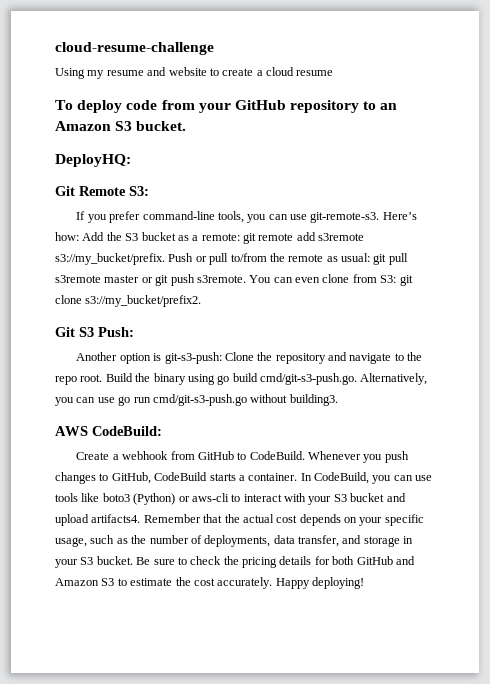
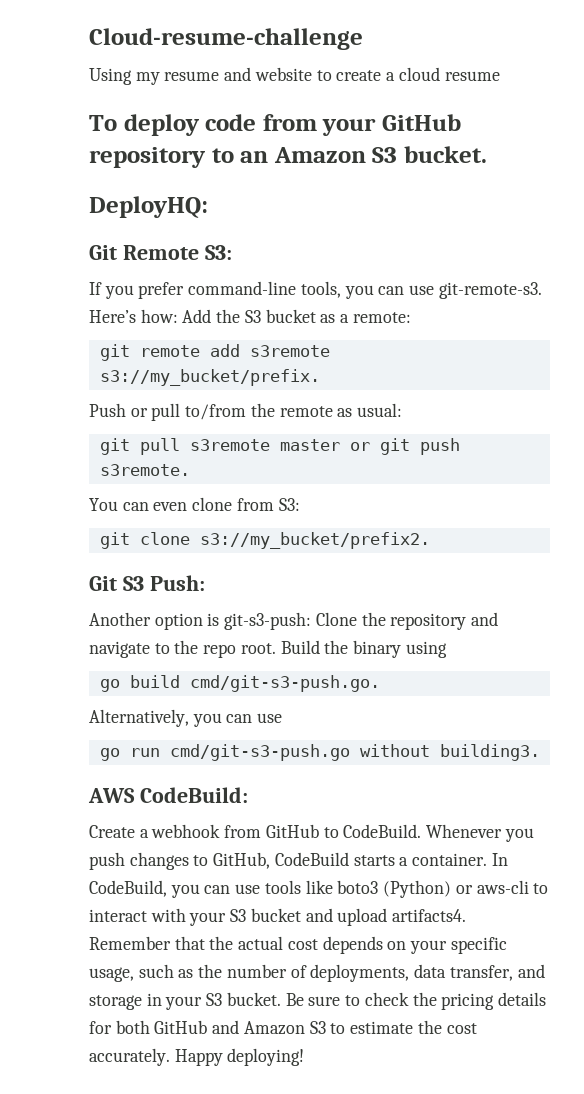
- cloud-resume-challenge
+ Cloud-resume-challenge
- Here’s how: Add the S3 bucket as a remote: git remote add s3remote s3://my_bucket/prefix. Push or pull to/from the remote as usual: git pull s3remote master or git push s3remote. You can even clone from S3: git clone s3://my_bucket/prefix2.
+ Here’s how: Add the S3 bucket as a remote:
+ git remote add s3remote s3://my_bucket/prefix.
+ Push or pull to/from the remote as usual:
+ git pull s3remote master or git push s3remote.
+ You can even clone from S3:
+ git clone s3://my_bucket/prefix2.
- Build the binary using go build cmd/git-s3-push.go. Alternatively, you can use go run cmd/git-s3-push.go without building3.
+ Build the binary using
+ go build cmd/git-s3-push.go.
+ Alternatively, you can use
+ go run cmd/git-s3-push.go without building3.

